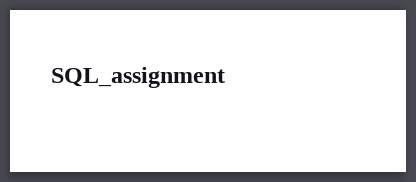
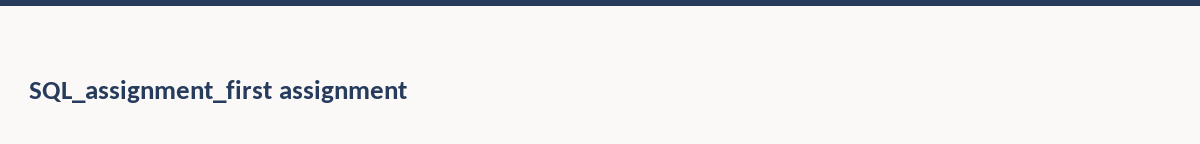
- SQL_assignment
+ SQL_assignment_first assignment

